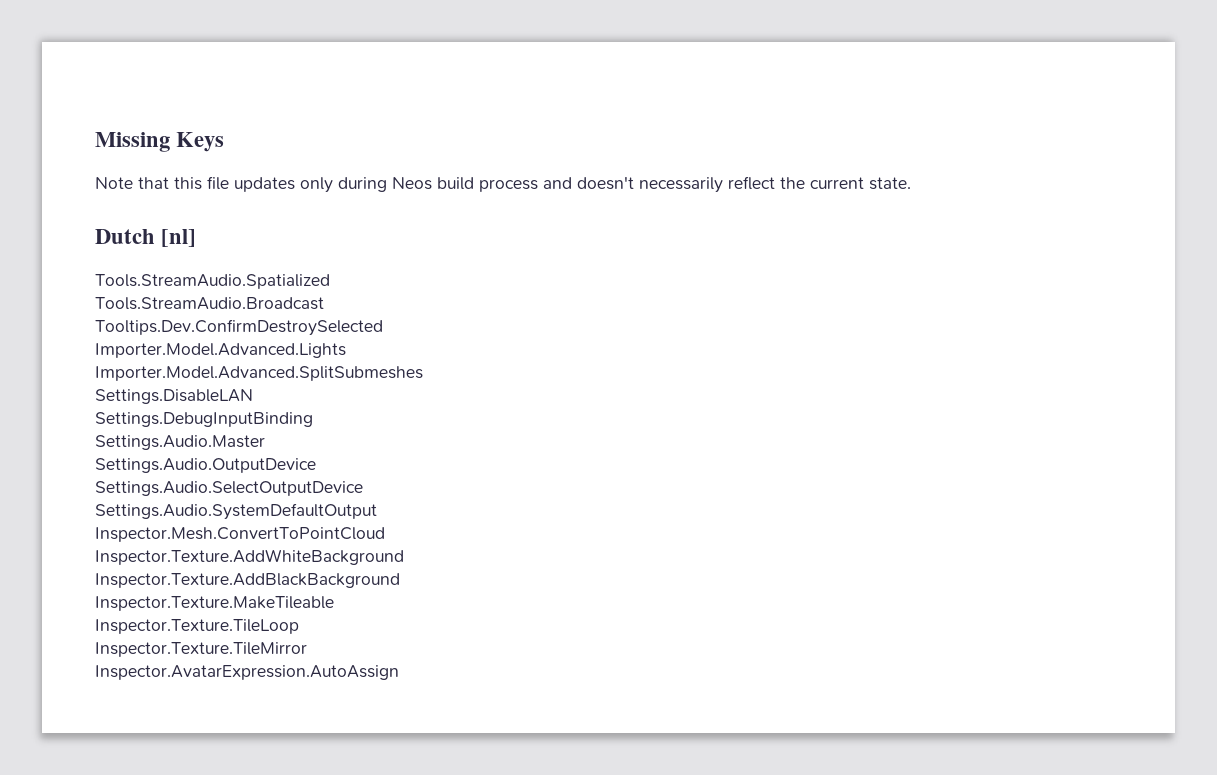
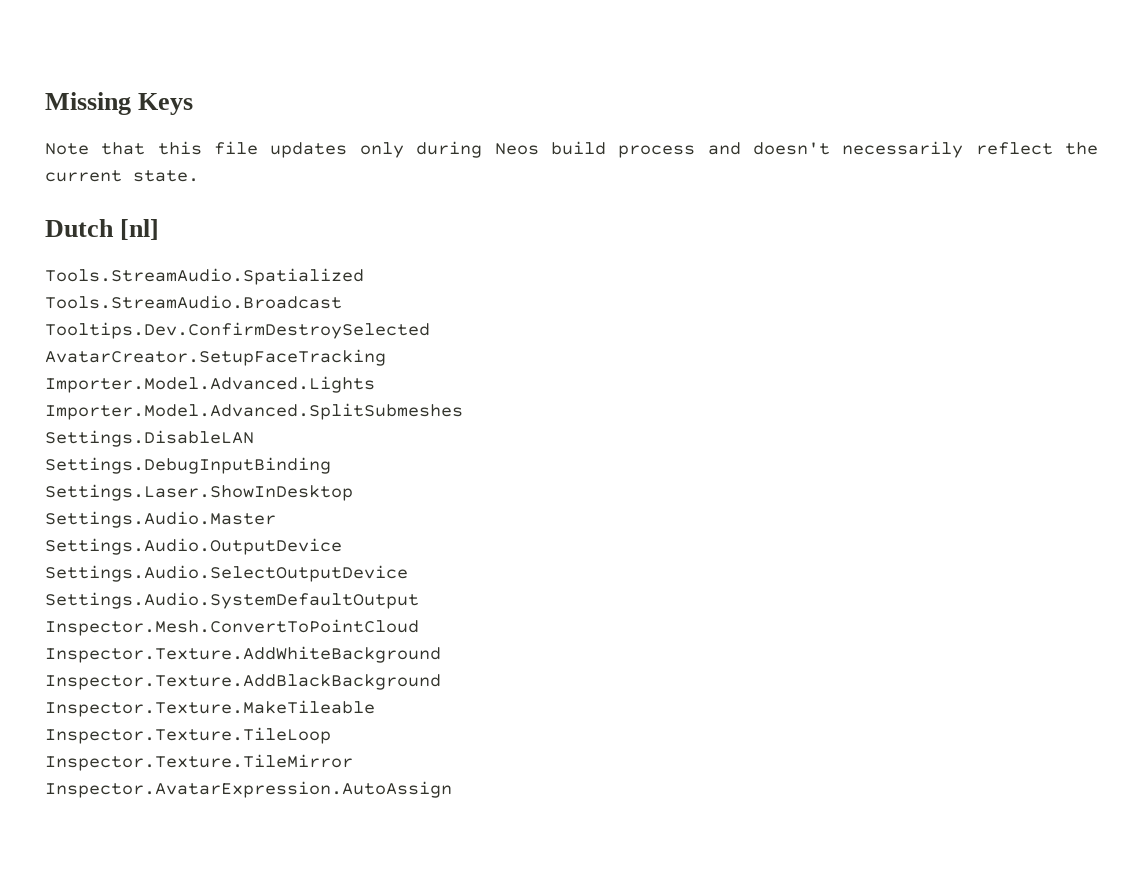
+ AvatarCreator.SetupFaceTracking
+ Settings.Laser.ShowInDesktop

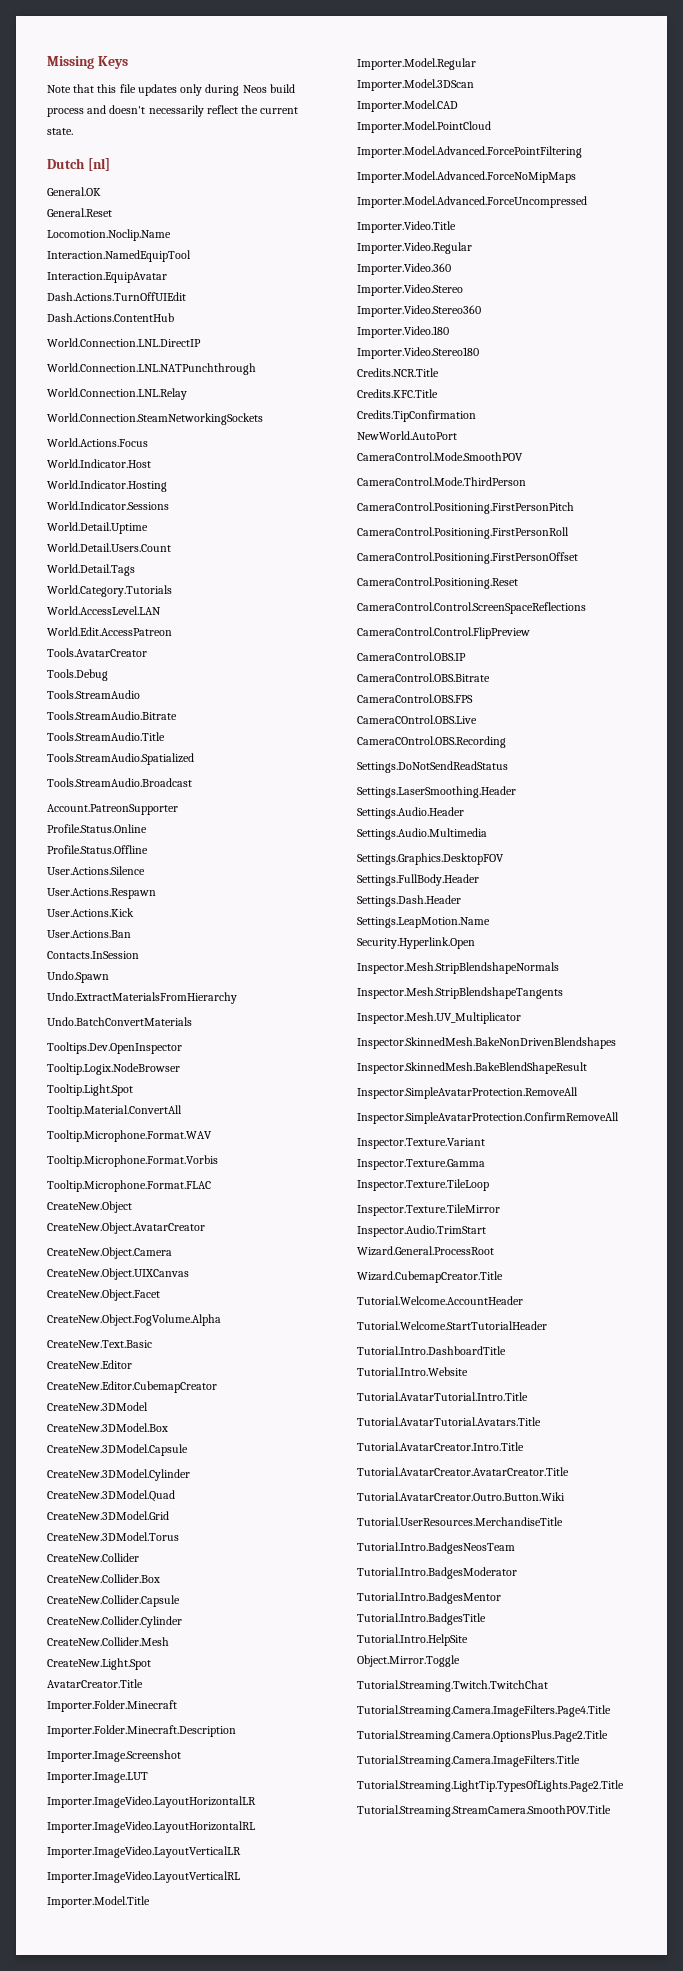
+ General.OK
+ General.Reset
+ Locomotion.Noclip.Name
+ Interaction.NamedEquipTool
+ Interaction.EquipAvatar
+ Dash.Actions.TurnOffUIEdit
+ Dash.Actions.ContentHub
+ World.Connection.LNL.DirectIP
+ World.Connection.LNL.NATPunchthrough
+ World.Connection.LNL.Relay
+ World.Connection.SteamNetworkingSockets
+ World.Actions.Focus
+ World.Indicator.Host
+ World.Indicator.Hosting
+ World.Indicator.Sessions
+ World.Detail.Uptime
+ World.Detail.Users.Count
+ World.Detail.Tags
+ World.Category.Tutorials
+ World.AccessLevel.LAN
+ World.Edit.AccessPatreon
+ Tools.AvatarCreator
+ Tools.Debug
+ Tools.StreamAudio
+ Tools.StreamAudio.Bitrate
+ Tools.StreamAudio.Title
  Tools.StreamAudio.Spatialized
  Tools.StreamAudio.Broadcast
- Tooltips.Dev.ConfirmDestroySelected
- AvatarCreator.SetupFaceTracking
- Importer.Model.Advanced.Lights
- Importer.Model.Advanced.SplitSubmeshes
- Settings.DisableLAN
- Settings.DebugInputBinding
- Settings.Laser.ShowInDesktop
- Settings.Audio.Master
- Settings.Audio.OutputDevice
- Settings.Audio.SelectOutputDevice
- Settings.Audio.SystemDefaultOutput
- Inspector.Mesh.ConvertToPointCloud
- Inspector.Texture.AddWhiteBackground
- Inspector.Texture.AddBlackBackground
- Inspector.Texture.MakeTileable
+ Account.PatreonSupporter
+ Profile.Status.Online
+ Profile.Status.Offline
+ User.Actions.Silence
+ User.Actions.Respawn
+ User.Actions.Kick
+ User.Actions.Ban
+ Contacts.InSession
+ Undo.Spawn
+ Undo.ExtractMaterialsFromHierarchy
+ Undo.BatchConvertMaterials
+ Tooltips.Dev.OpenInspector
+ Tooltip.Logix.NodeBrowser
+ Tooltip.Light.Spot
+ Tooltip.Material.ConvertAll
+ Tooltip.Microphone.Format.WAV
+ Tooltip.Microphone.Format.Vorbis
+ Tooltip.Microphone.Format.FLAC
+ CreateNew.Object
+ CreateNew.Object.AvatarCreator
+ CreateNew.Object.Camera
+ CreateNew.Object.UIXCanvas
+ CreateNew.Object.Facet
+ CreateNew.Object.FogVolume.Alpha
+ CreateNew.Text.Basic
+ CreateNew.Editor
+ CreateNew.Editor.CubemapCreator
+ CreateNew.3DModel
+ CreateNew.3DModel.Box
+ CreateNew.3DModel.Capsule
+ CreateNew.3DModel.Cylinder
+ CreateNew.3DModel.Quad
+ CreateNew.3DModel.Grid
+ CreateNew.3DModel.Torus
+ CreateNew.Collider
+ CreateNew.Collider.Box
+ CreateNew.Collider.Capsule
+ CreateNew.Collider.Cylinder
+ CreateNew.Collider.Mesh
+ CreateNew.Light.Spot
+ AvatarCreator.Title
+ Importer.Folder.Minecraft
+ Importer.Folder.Minecraft.Description
+ Importer.Image.Screenshot
+ Importer.Image.LUT
+ Importer.ImageVideo.LayoutHorizontalLR
+ Importer.ImageVideo.LayoutHorizontalRL
+ Importer.ImageVideo.LayoutVerticalLR
+ Importer.ImageVideo.LayoutVerticalRL
+ Importer.Model.Title
+ Importer.Model.Regular
+ Importer.Model.3DScan
+ Importer.Model.CAD
+ Importer.Model.PointCloud
+ Importer.Model.Advanced.ForcePointFiltering
+ Importer.Model.Advanced.ForceNoMipMaps
+ Importer.Model.Advanced.ForceUncompressed
+ Importer.Video.Title
+ Importer.Video.Regular
+ Importer.Video.360
+ Importer.Video.Stereo
+ Importer.Video.Stereo360
+ Importer.Video.180
+ Importer.Video.Stereo180
+ Credits.NCR.Title
+ Credits.KFC.Title
+ Credits.TipConfirmation
+ NewWorld.AutoPort
+ CameraControl.Mode.SmoothPOV
+ CameraControl.Mode.ThirdPerson
+ CameraControl.Positioning.FirstPersonPitch
+ CameraControl.Positioning.FirstPersonRoll
+ CameraControl.Positioning.FirstPersonOffset
+ CameraControl.Positioning.Reset
+ CameraControl.Control.ScreenSpaceReflections
+ CameraControl.Control.FlipPreview
+ CameraControl.OBS.IP
+ CameraControl.OBS.Bitrate
+ CameraControl.OBS.FPS
+ CameraCOntrol.OBS.Live
+ CameraCOntrol.OBS.Recording
+ Settings.DoNotSendReadStatus
+ Settings.LaserSmoothing.Header
+ Settings.Audio.Header
+ Settings.Audio.Multimedia
+ Settings.Graphics.DesktopFOV
+ Settings.FullBody.Header
+ Settings.Dash.Header
+ Settings.LeapMotion.Name
+ Security.Hyperlink.Open
+ Inspector.Mesh.StripBlendshapeNormals
+ Inspector.Mesh.StripBlendshapeTangents
+ Inspector.Mesh.UV_Multiplicator
+ Inspector.SkinnedMesh.BakeNonDrivenBlendshapes
+ Inspector.SkinnedMesh.BakeBlendShapeResult
+ Inspector.SimpleAvatarProtection.RemoveAll
+ Inspector.SimpleAvatarProtection.ConfirmRemoveAll
+ Inspector.Texture.Variant
+ Inspector.Texture.Gamma
  Inspector.Texture.TileLoop
  Inspector.Texture.TileMirror
- Inspector.AvatarExpression.AutoAssign
+ Inspector.Audio.TrimStart
+ Wizard.General.ProcessRoot
+ Wizard.CubemapCreator.Title
+ Tutorial.Welcome.AccountHeader
+ Tutorial.Welcome.StartTutorialHeader
+ Tutorial.Intro.DashboardTitle
+ Tutorial.Intro.Website
+ Tutorial.AvatarTutorial.Intro.Title
+ Tutorial.AvatarTutorial.Avatars.Title
+ Tutorial.AvatarCreator.Intro.Title
+ Tutorial.AvatarCreator.AvatarCreator.Title
+ Tutorial.AvatarCreator.Outro.Button.Wiki
+ Tutorial.UserResources.MerchandiseTitle
+ Tutorial.Intro.BadgesNeosTeam
+ Tutorial.Intro.BadgesModerator
+ Tutorial.Intro.BadgesMentor
+ Tutorial.Intro.BadgesTitle
+ Tutorial.Intro.HelpSite
+ Object.Mirror.Toggle
+ Tutorial.Streaming.Twitch.TwitchChat
+ Tutorial.Streaming.Camera.ImageFilters.Page4.Title
+ Tutorial.Streaming.Camera.OptionsPlus.Page2.Title
+ Tutorial.Streaming.Camera.ImageFilters.Title
+ Tutorial.Streaming.LightTip.TypesOfLights.Page2.Title
+ Tutorial.Streaming.StreamCamera.SmoothPOV.Title

